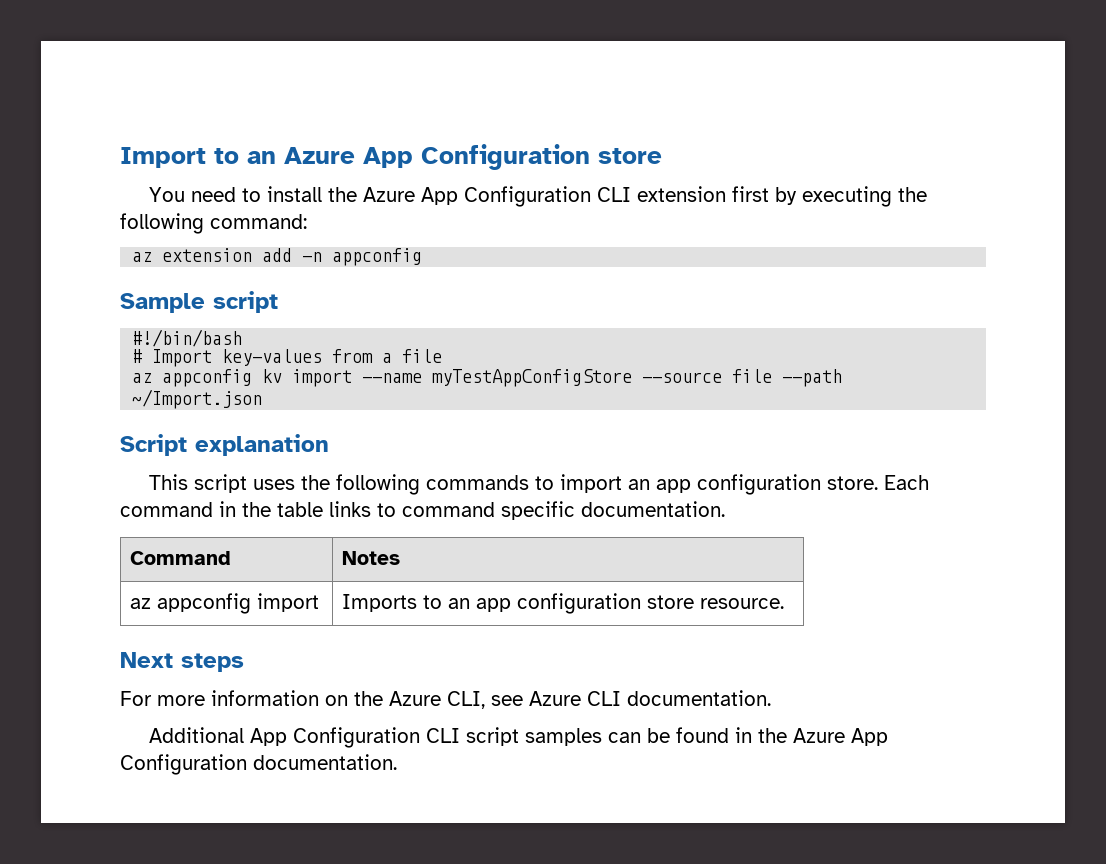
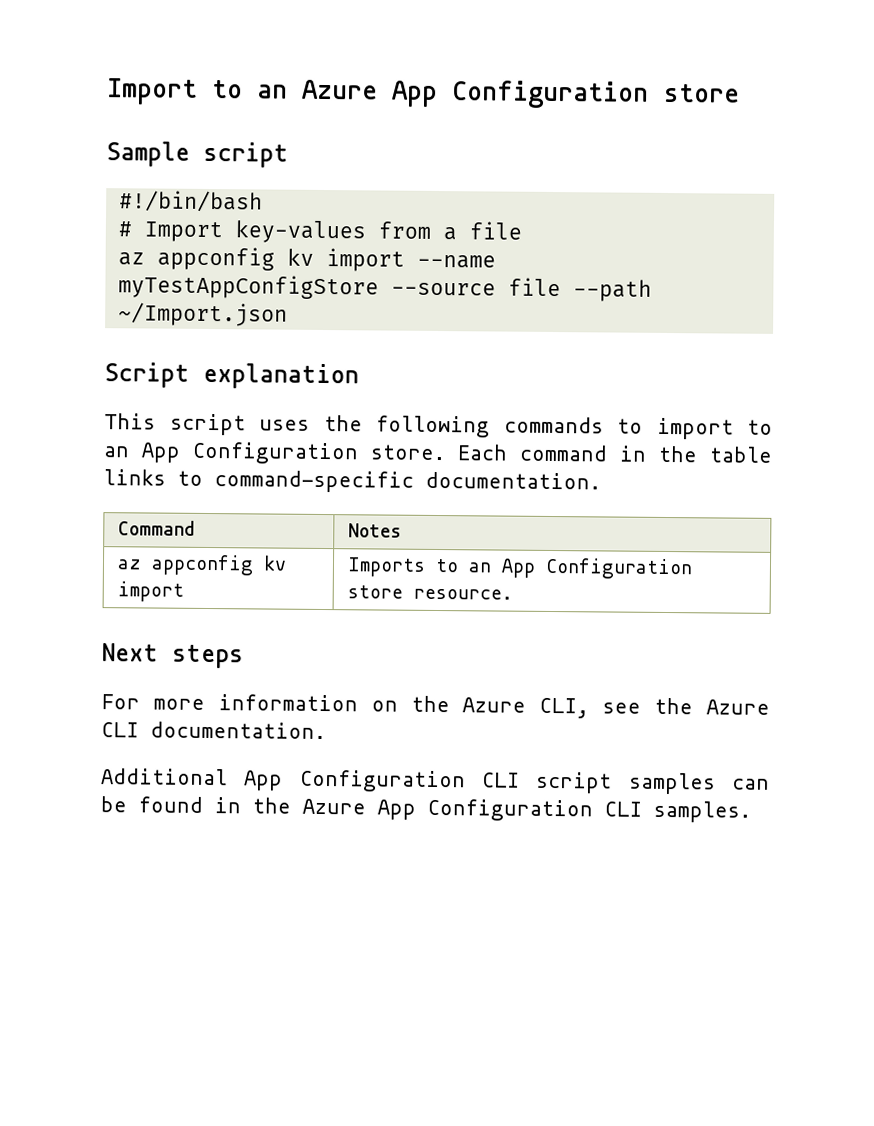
- You need to install the Azure App Configuration CLI extension first by executing the following command:
- az extension add -n appconfig
- This script uses the following commands to import an app configuration store.
+ This script uses the following commands to import to an App Configuration store.
- Each command in the table links to command specific documentation.
+ Each command in the table links to command-specific documentation.
- az appconfig import | Imports to an app configuration store resource.
+ az appconfig kv import | Imports to an App Configuration store resource.
- For more information on the Azure CLI, see Azure CLI documentation.
+ For more information on the Azure CLI, see the Azure CLI documentation.
- Additional App Configuration CLI script samples can be found in the Azure App Configuration documentation.
+ Additional App Configuration CLI script samples can be found in the Azure App Configuration CLI samples.

